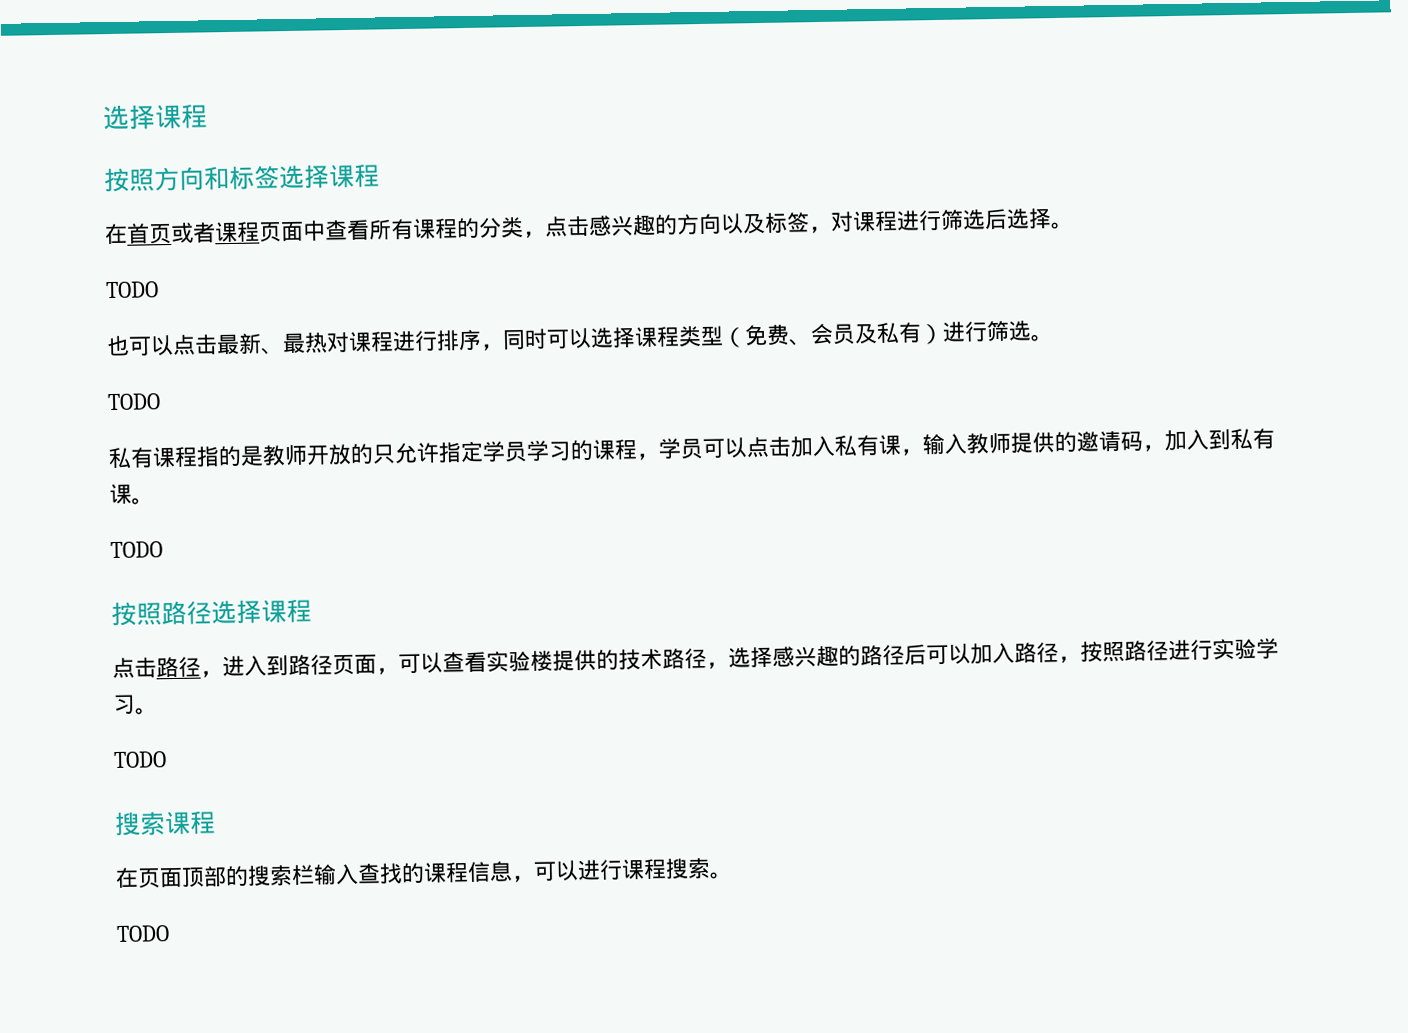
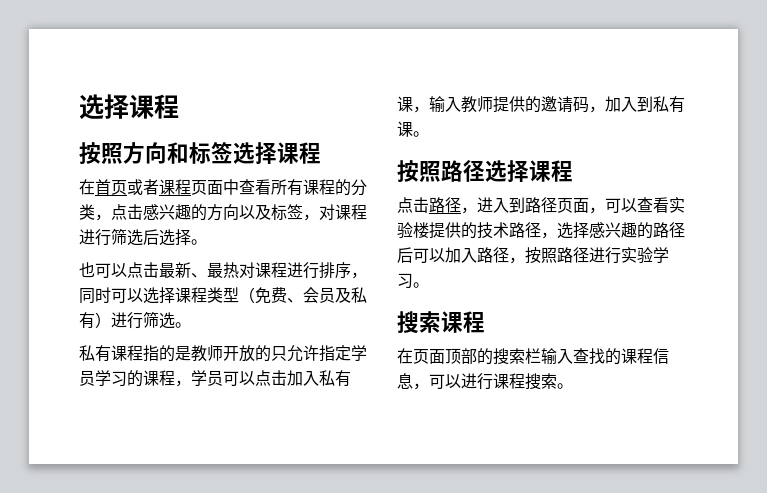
  在首页或者课程页面中查看所有课程的分类，点击感兴趣的方向以及标签，对课程进行筛选后选择。
- TODO
  也可以点击最新、最热对课程进行排序，同时可以选择课程类型（免费、会员及私有）进行筛选。
- TODO
  私有课程指的是教师开放的只允许指定学员学习的课程，学员可以点击加入私有课，输入教师提供的邀请码，加入到私有课。
- TODO
  点击路径，进入到路径页面，可以查看实验楼提供的技术路径，选择感兴趣的路径后可以加入路径，按照路径进行实验学习。
- TODO
  在页面顶部的搜索栏输入查找的课程信息，可以进行课程搜索。
- TODO

